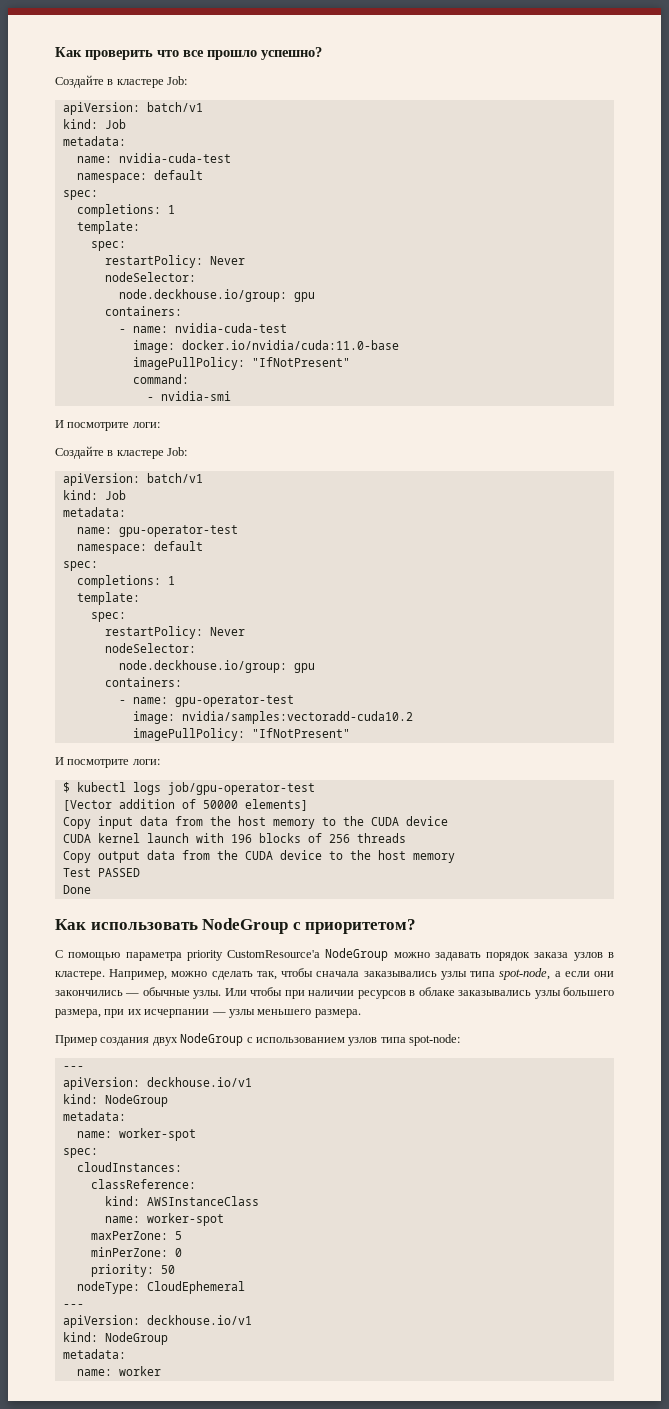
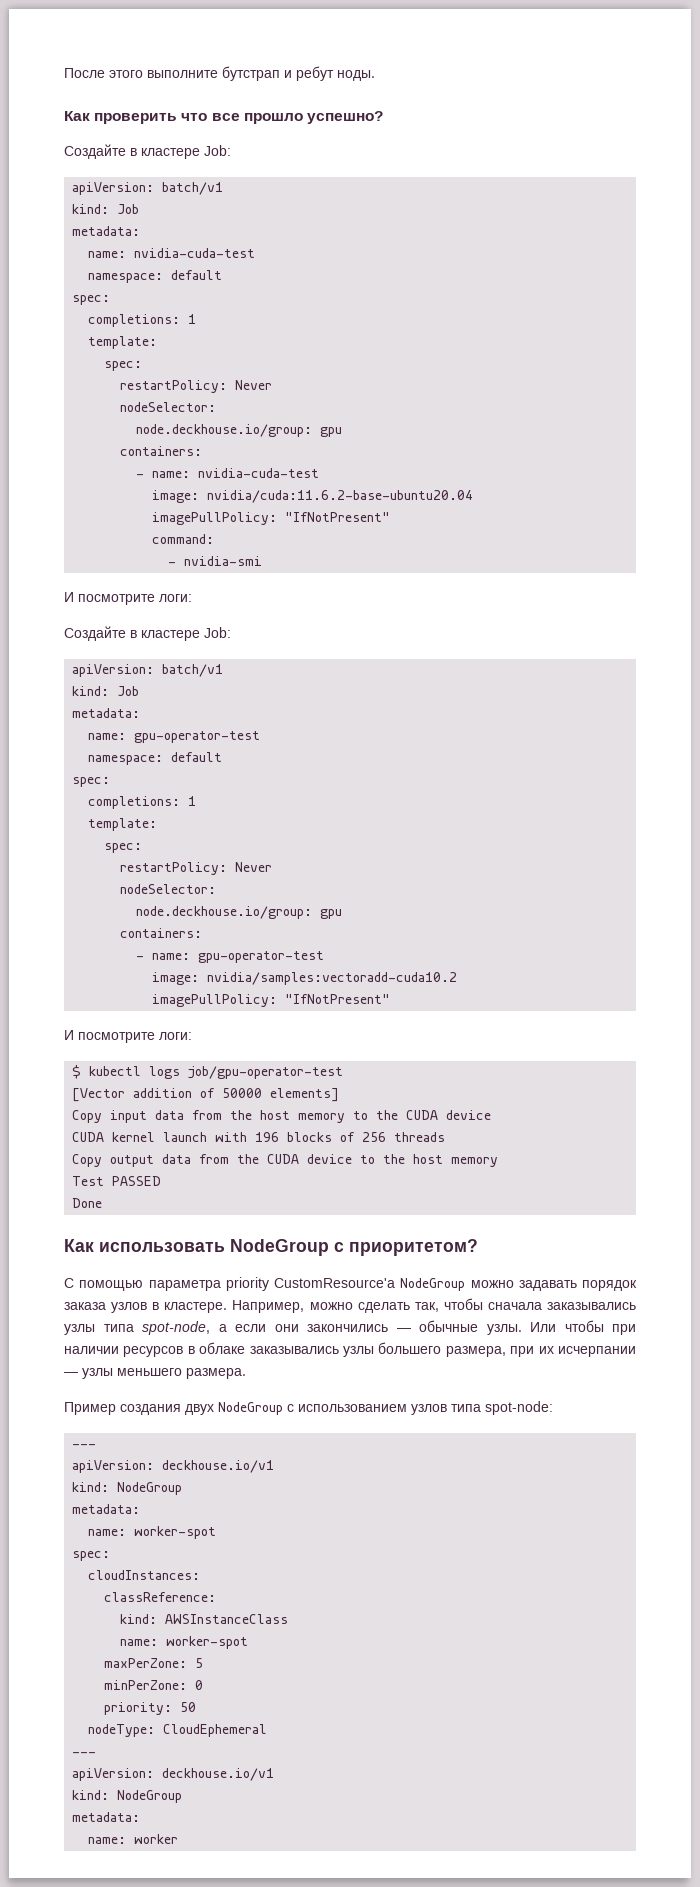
+ После этого выполните бутстрап и ребут ноды.
- image: docker.io/nvidia/cuda:11.0-base
+ image: nvidia/cuda:11.6.2-base-ubuntu20.04

